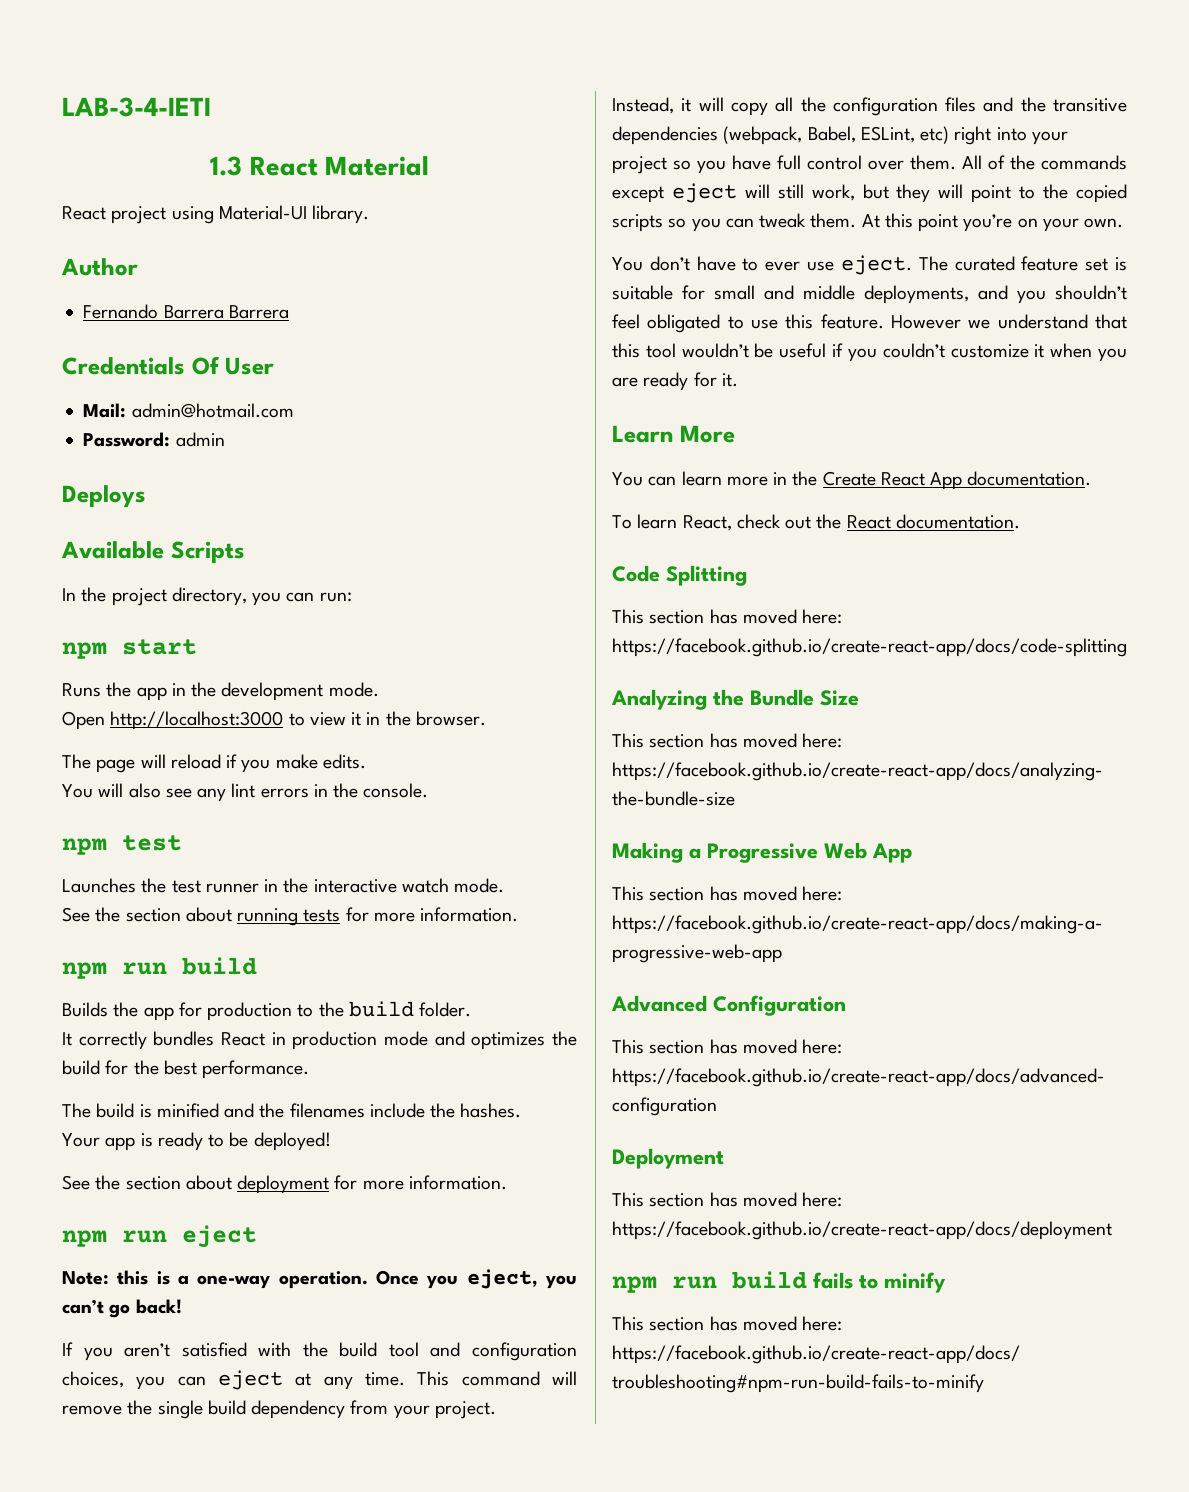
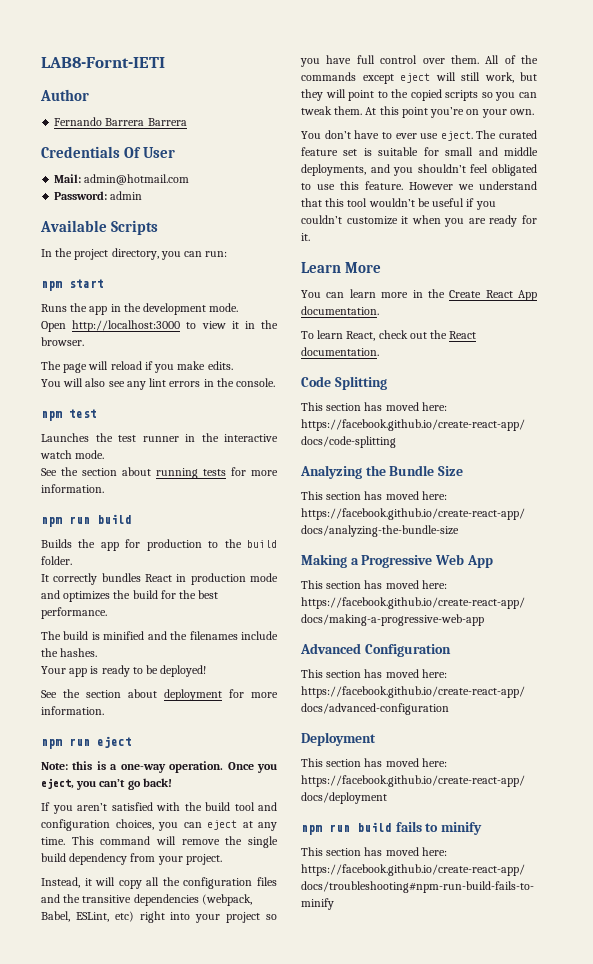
- LAB-3-4-IETI
- 1.3 React Material
- React project using Material-UI library.
+ LAB8-Fornt-IETI
- Deploys

